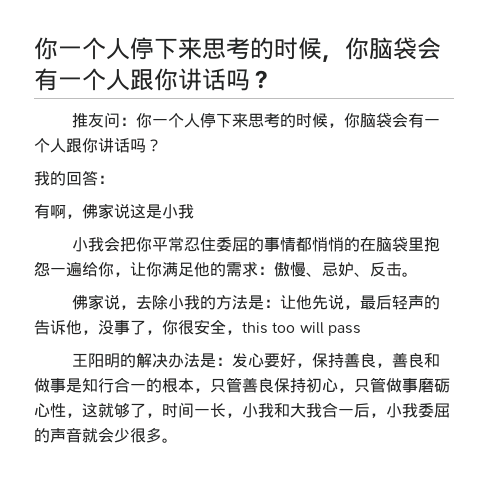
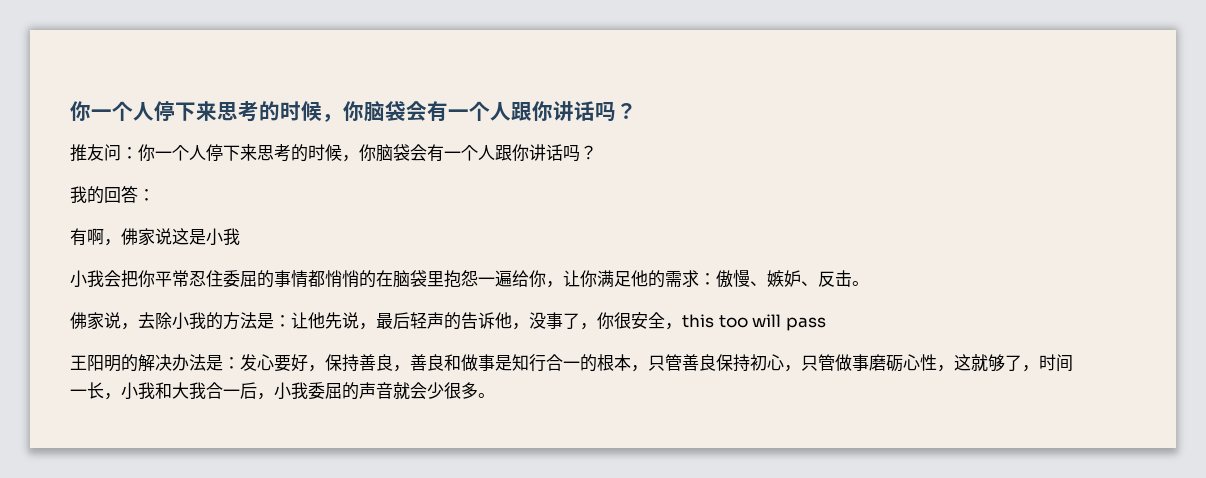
- 小我会把你平常忍住委屈的事情都悄悄的在脑袋里抱怨一遍给你，让你满足他的需求：傲慢、忌妒、反击。
+ 小我会把你平常忍住委屈的事情都悄悄的在脑袋里抱怨一遍给你，让你满足他的需求：傲慢、嫉妒、反击。

